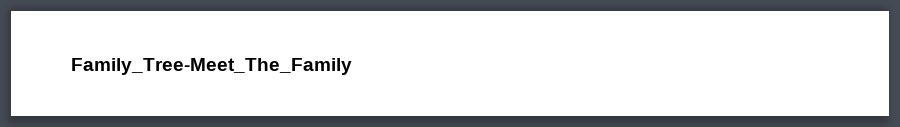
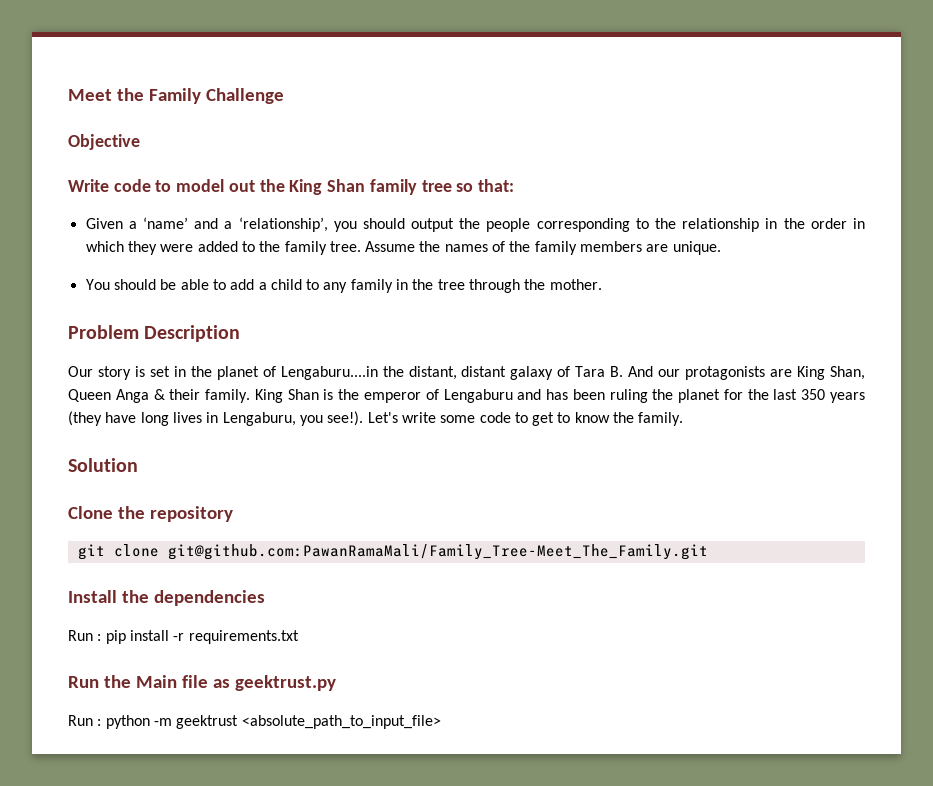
- Family_Tree-Meet_The_Family
+ Meet the Family Challenge
+ Objective
+ Write code to model out the King Shan family tree so that:
+ Given a ‘name’ and a ‘relationship’, you should output the people corresponding to the relationship in the order in which they were added to the family tree. Assume the names of the family members are unique.
+ You should be able to add a child to any family in the tree through the mother.
+ Problem Description
+ Our story is set in the planet of Lengaburu....in the distant, distant galaxy of Tara B. And our protagonists are King Shan, Queen Anga & their family. King Shan is the emperor of Lengaburu and has been ruling the planet for the last 350 years (they have long lives in Lengaburu, you see!). Let's write some code to get to know the family.
+ Solution
+ Clone the repository
+ git clone git@github.com:PawanRamaMali/Family_Tree-Meet_The_Family.git
+ Install the dependencies
+ Run : pip install -r requirements.txt
+ Run the Main file as geektrust.py
+ Run : python -m geektrust <absolute_path_to_input_file>

